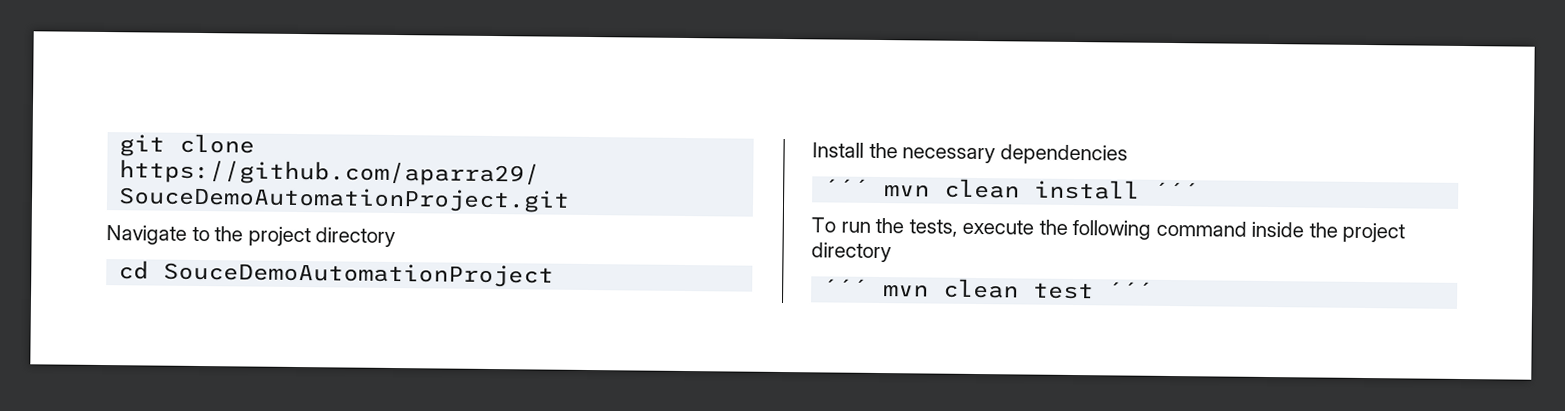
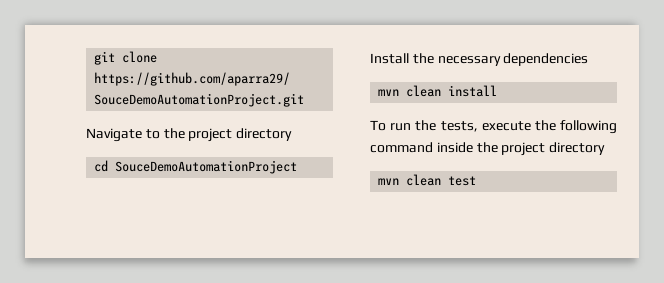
- ´´´ mvn clean install ´´´
+ mvn clean install
- ´´´ mvn clean test ´´´
+ mvn clean test

